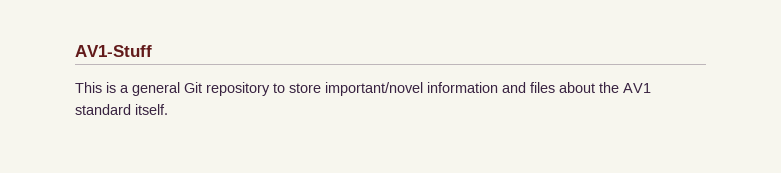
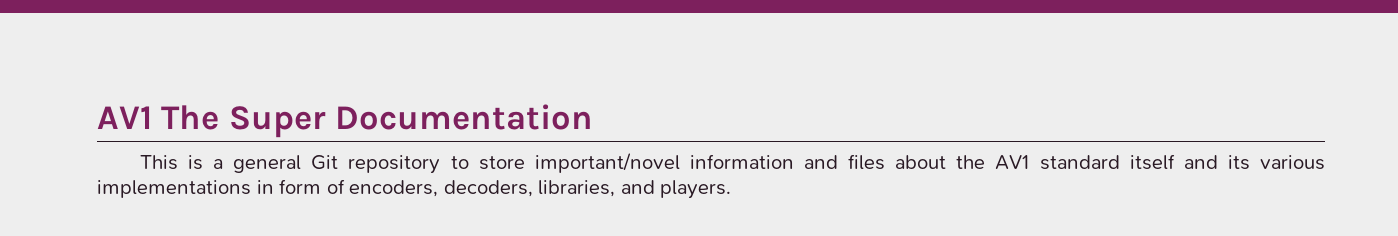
- AV1-Stuff
+ AV1 The Super Documentation
- This is a general Git repository to store important/novel information and files about the AV1 standard itself.
+ This is a general Git repository to store important/novel information and files about the AV1 standard itself and its various implementations in form of encoders, decoders, libraries, and players.

